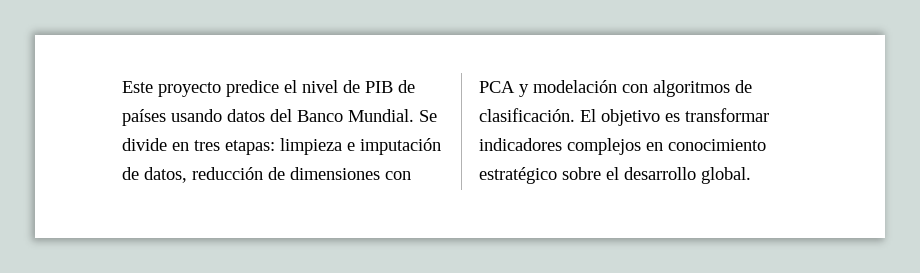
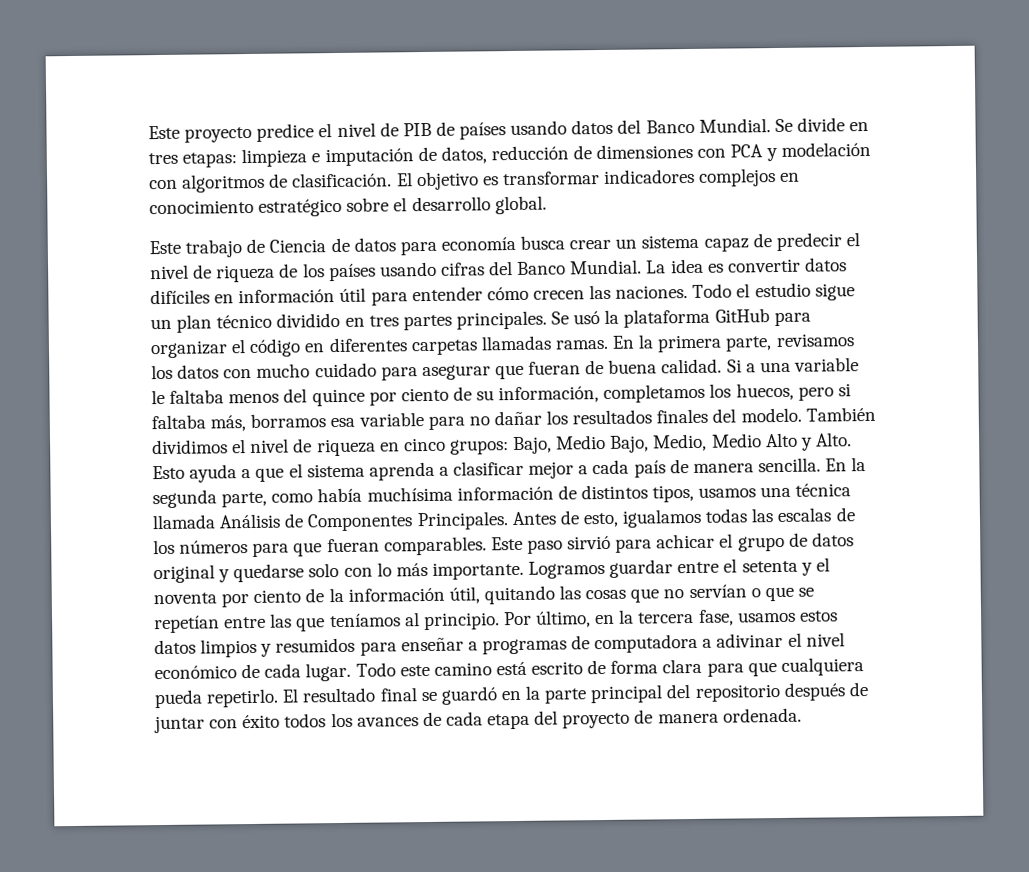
+ Este trabajo de Ciencia de datos para economía busca crear un sistema capaz de predecir el nivel de riqueza de los países usando cifras del Banco Mundial. La idea es convertir datos difíciles en información útil para entender cómo crecen las naciones. Todo el estudio sigue un plan técnico dividido en tres partes principales. Se usó la plataforma GitHub para organizar el código en diferentes carpetas llamadas ramas. En la primera parte, revisamos los datos con mucho cuidado para asegurar que fueran de buena calidad. Si a una variable le faltaba menos del quince por ciento de su información, completamos los huecos, pero si faltaba más, borramos esa variable para no dañar los resultados finales del modelo. También dividimos el nivel de riqueza en cinco grupos: Bajo, Medio Bajo, Medio, Medio Alto y Alto. Esto ayuda a que el sistema aprenda a clasificar mejor a cada país de manera sencilla. En la segunda parte, como había muchísima información de distintos tipos, usamos una técnica llamada Análisis de Componentes Principales. Antes de esto, igualamos todas las escalas de los números para que fueran comparables. Este paso sirvió para achicar el grupo de datos original y quedarse solo con lo más importante. Logramos guardar entre el setenta y el noventa por ciento de la información útil, quitando las cosas que no servían o que se repetían entre las que teníamos al principio. Por último, en la tercera fase, usamos estos datos limpios y resumidos para enseñar a programas de computadora a adivinar el nivel económico de cada lugar. Todo este camino está escrito de forma clara para que cualquiera pueda repetirlo. El resultado final se guardó en la parte principal del repositorio después de juntar con éxito todos los avances de cada etapa del proyecto de manera ordenada.

